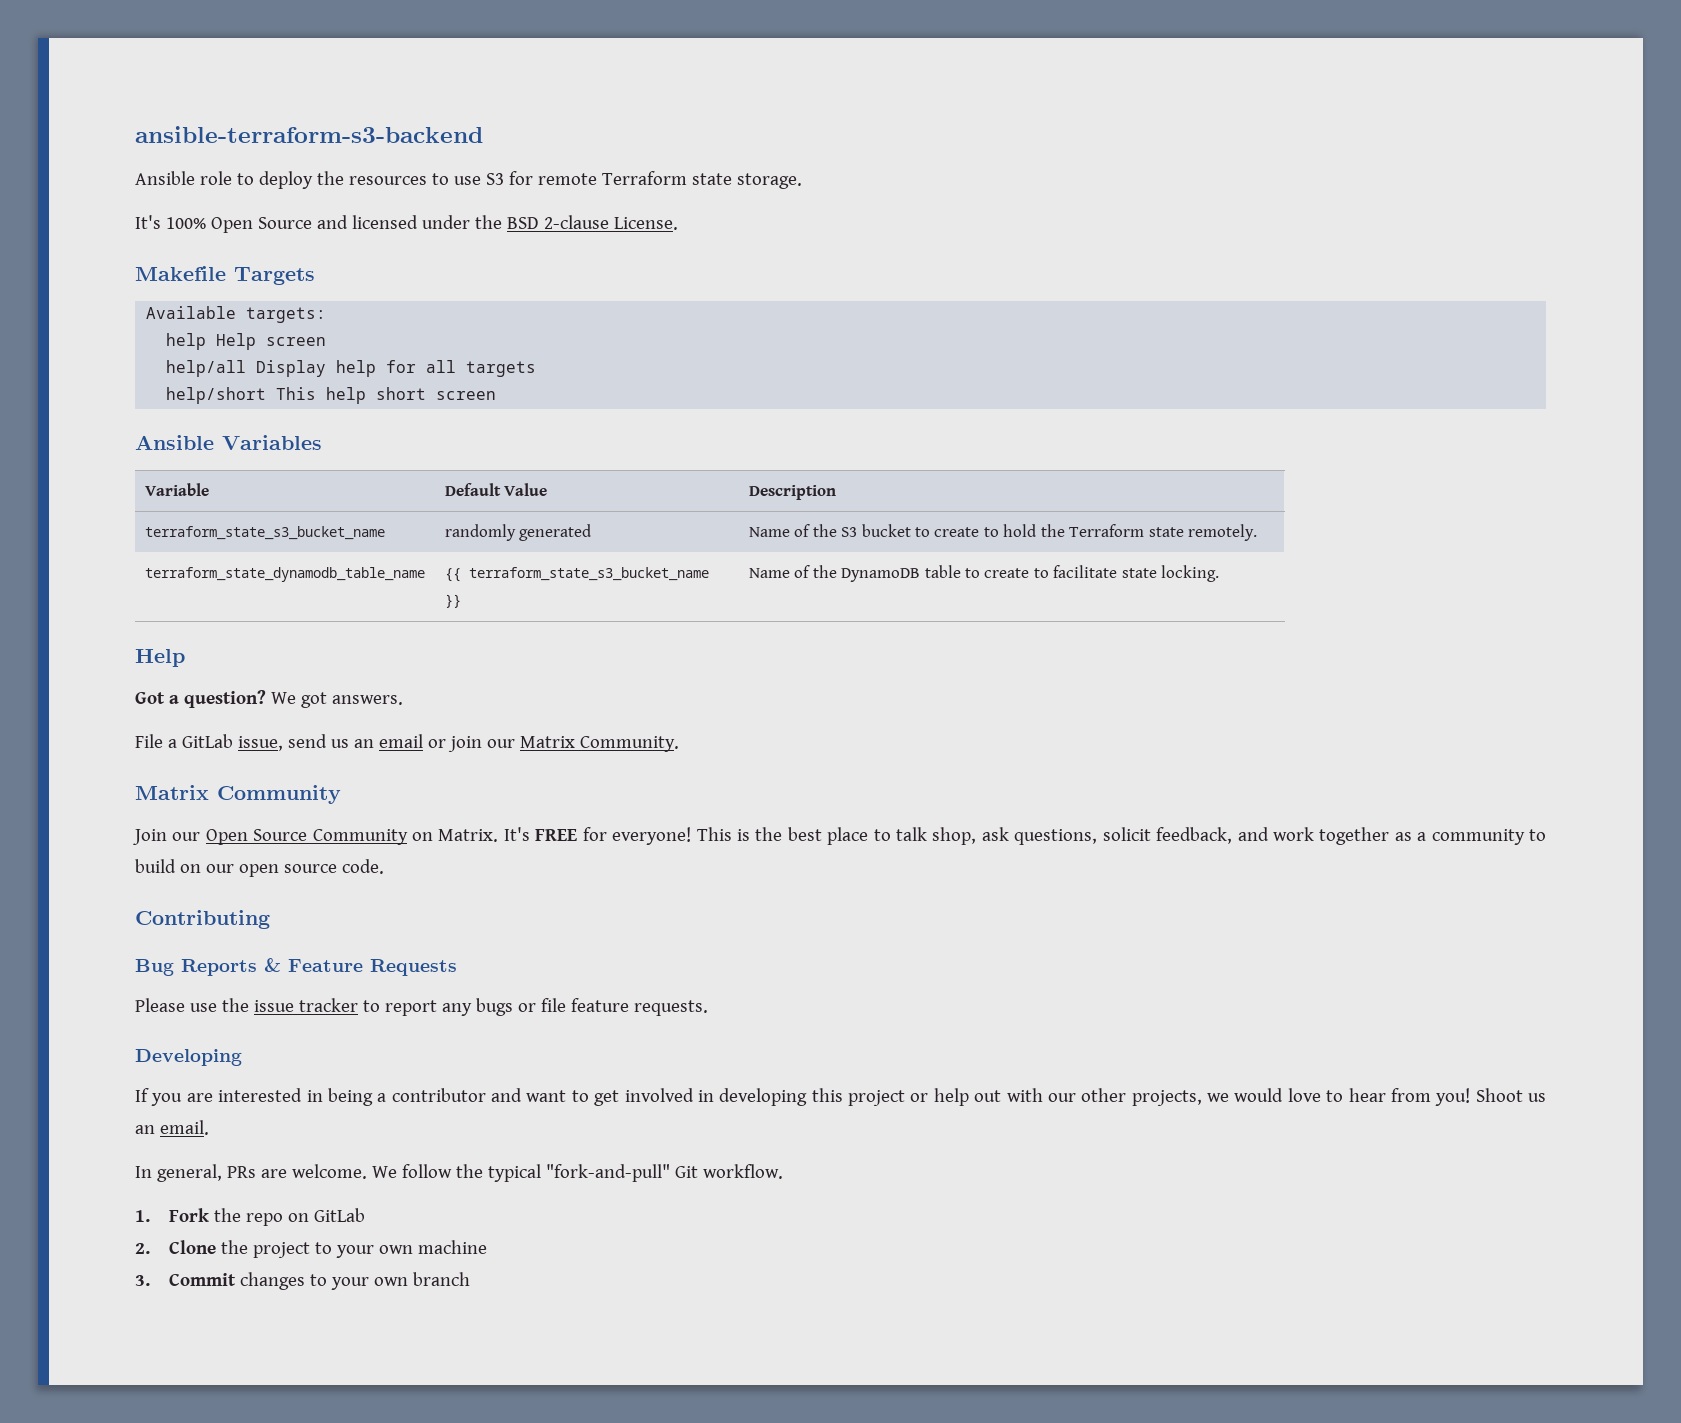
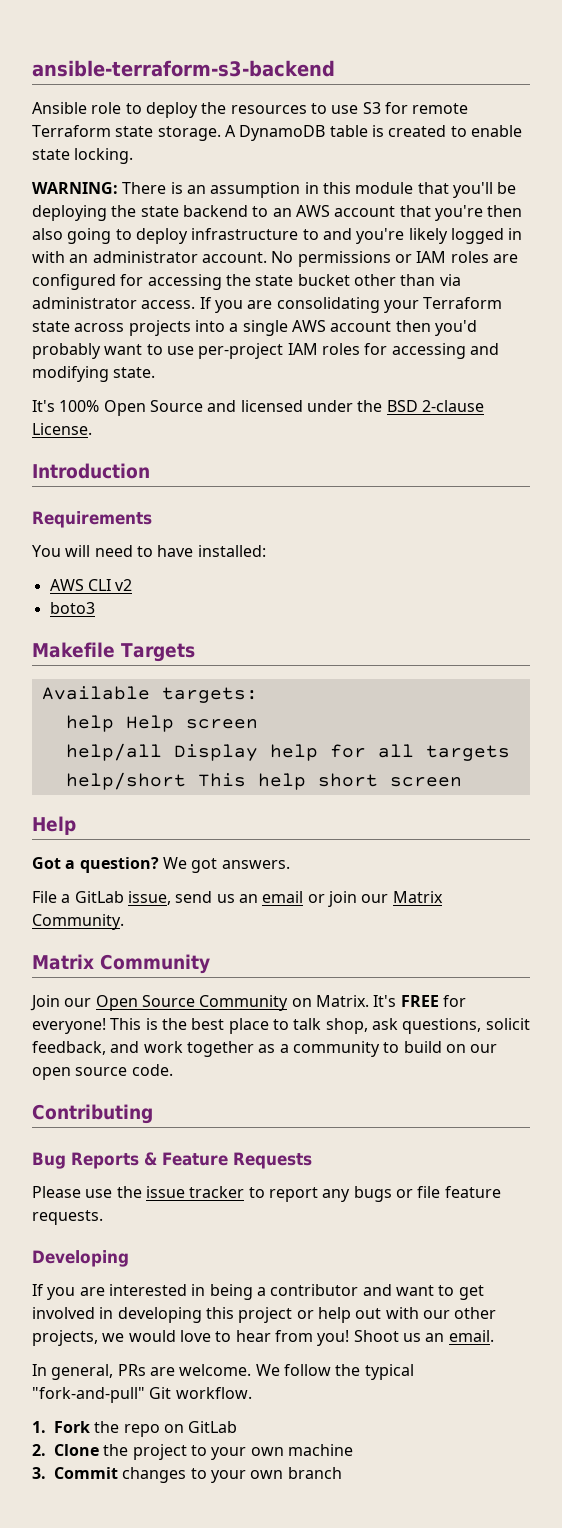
+ A DynamoDB table is created to enable state locking.
+ WARNING: There is an assumption in this module that you'll be deploying the state backend to an AWS account that you're then also going to deploy infrastructure to and you're likely logged in with an administrator account. No permissions or IAM roles are configured for accessing the state bucket other than via administrator access. If you are consolidating your Terraform state across projects into a single AWS account then you'd probably want to use per-project IAM roles for accessing and modifying state.
+ Introduction
+ Requirements
+ You will need to have installed:
+ AWS CLI v2
+ boto3
- Ansible Variables
- Variable | Default Value | Description
- terraform_state_s3_bucket_name | randomly generated | Name of the S3 bucket to create to hold the Terraform state remotely.
- terraform_state_dynamodb_table_name | {{ terraform_state_s3_bucket_name }} | Name of the DynamoDB table to create to facilitate state locking.

